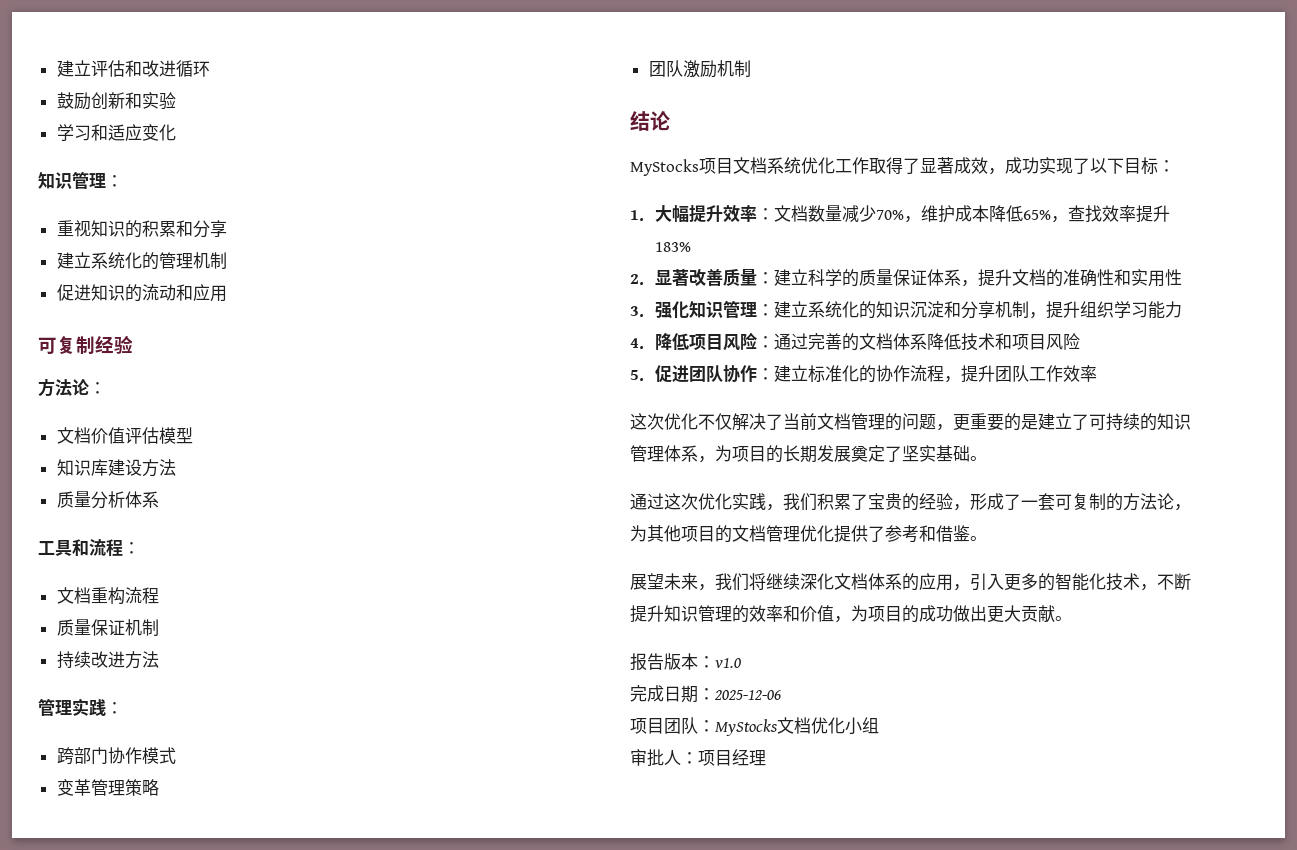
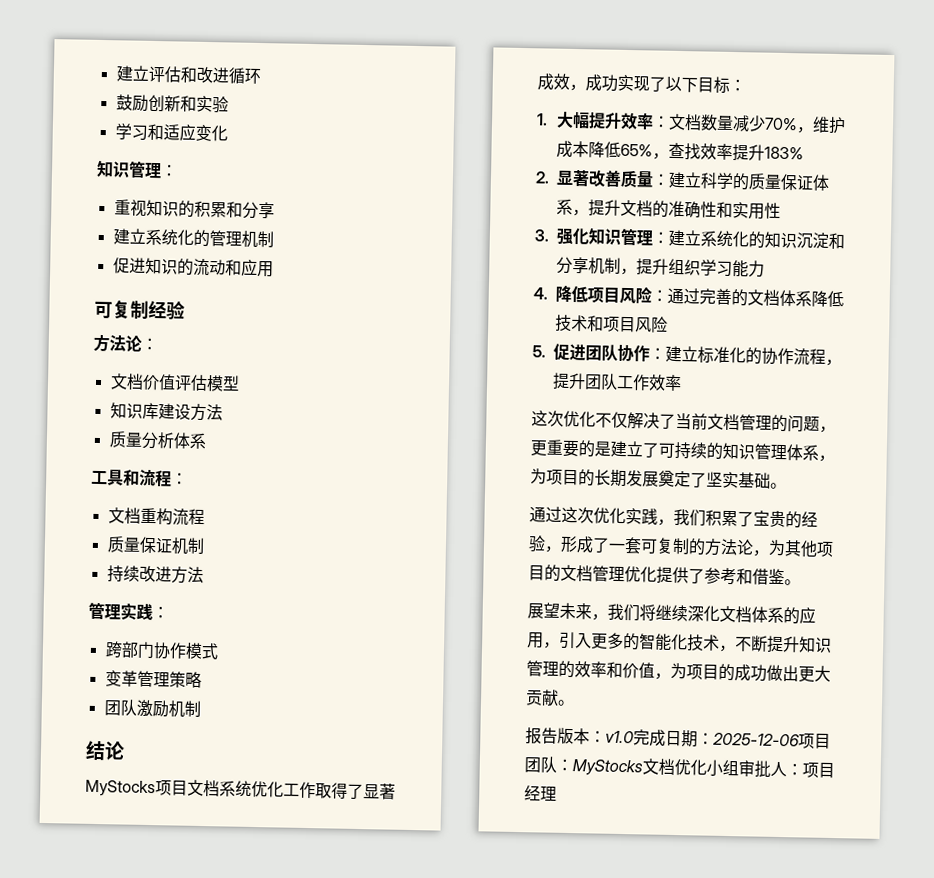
- 报告版本：v1.0
- 完成日期：2025-12-06
- 项目团队：MyStocks文档优化小组
- 审批人：项目经理
+ 报告版本：v1.0完成日期：2025-12-06项目团队：MyStocks文档优化小组审批人：项目经理

